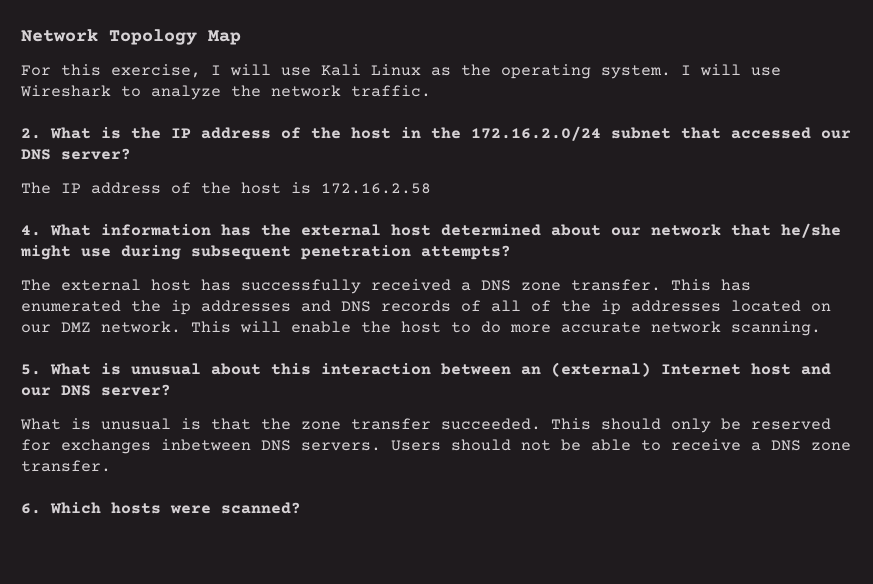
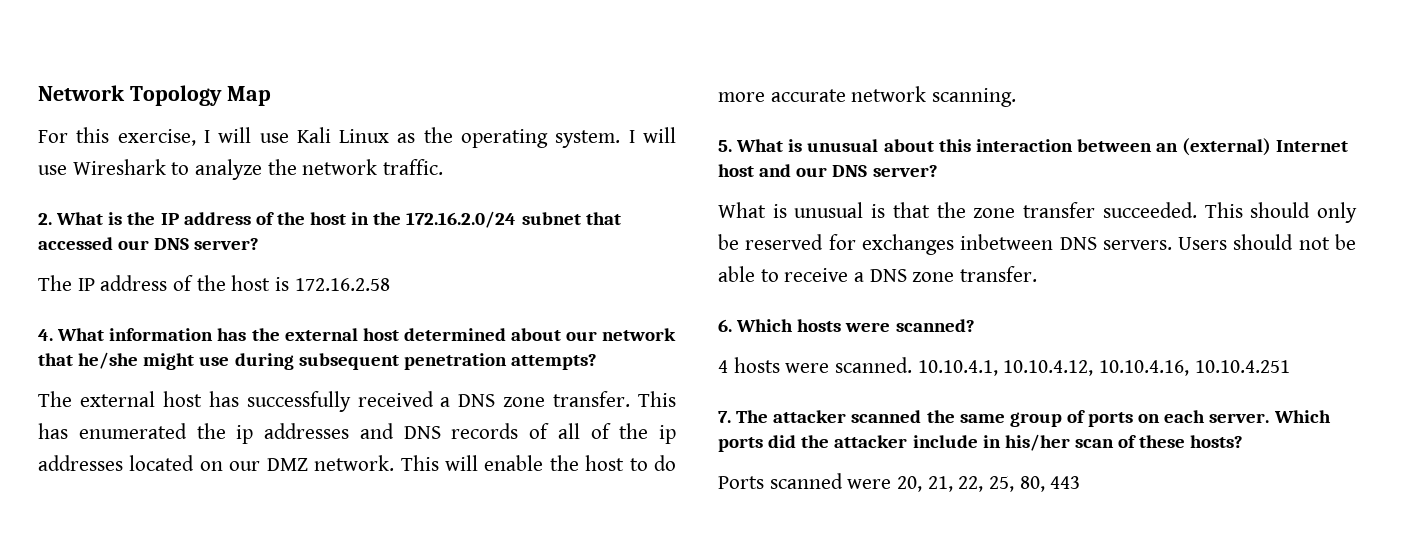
+ 4 hosts were scanned. 10.10.4.1, 10.10.4.12, 10.10.4.16, 10.10.4.251
+ 7. The attacker scanned the same group of ports on each server. Which ports did the attacker include in his/her scan of these hosts?
+ Ports scanned were 20, 21, 22, 25, 80, 443

